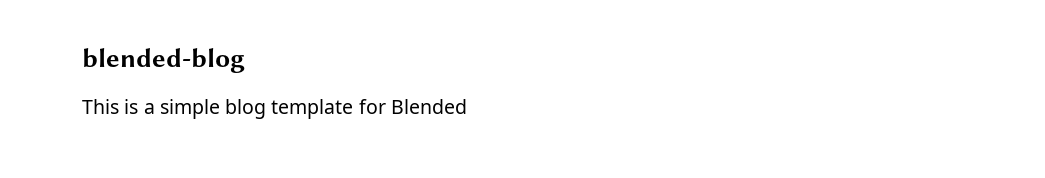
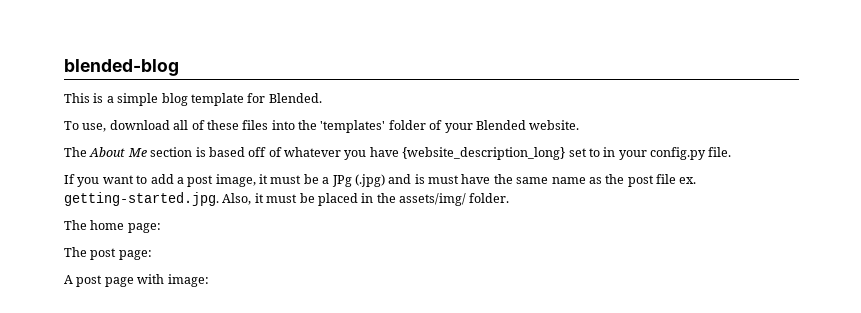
- This is a simple blog template for Blended
+ This is a simple blog template for Blended.
+ To use, download all of these files into the 'templates' folder of your Blended website.
+ The About Me section is based off of whatever you have {website_description_long} set to in your config.py file.
+ If you want to add a post image, it must be a JPg (.jpg) and is must have the same name as the post file ex. getting-started.jpg. Also, it must be placed in the assets/img/ folder.
+ The home page:
+ The post page:
+ A post page with image:

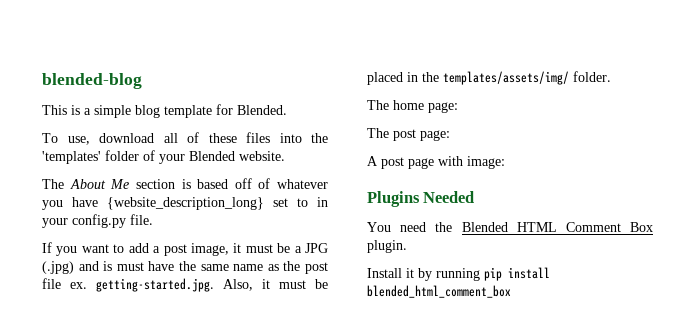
- If you want to add a post image, it must be a JPg (.jpg) and is must have the same name as the post file ex. getting-started.jpg. Also, it must be placed in the assets/img/ folder.
+ If you want to add a post image, it must be a JPG (.jpg) and is must have the same name as the post file ex. getting-started.jpg. Also, it must be placed in the templates/assets/img/ folder.
+ Plugins Needed
+ You need the Blended HTML Comment Box plugin.
+ Install it by running pip install blended_html_comment_box

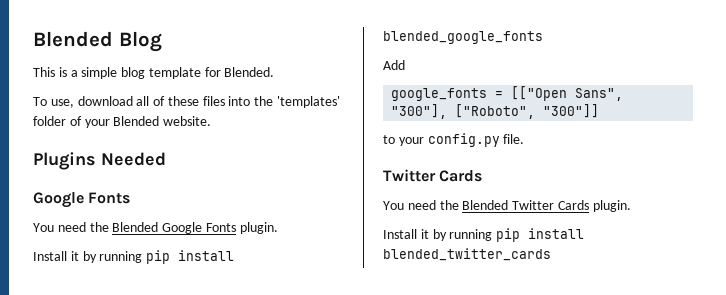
- blended-blog
+ Blended Blog
- The About Me section is based off of whatever you have {website_description_long} set to in your config.py file.
- If you want to add a post image, it must be a JPG (.jpg) and is must have the same name as the post file ex. getting-started.jpg. Also, it must be placed in the templates/assets/img/ folder.
- The home page:
- The post page:
- A post page with image:
  Plugins Needed
- You need the Blended HTML Comment Box plugin.
- Install it by running pip install blended_html_comment_box
+ Google Fonts
+ You need the Blended Google Fonts plugin.
+ Install it by running pip install blended_google_fonts
+ Add
+ google_fonts = [["Open Sans", "300"], ["Roboto", "300"]]
+ to your config.py file.
+ Twitter Cards
+ You need the Blended Twitter Cards plugin.
+ Install it by running pip install blended_twitter_cards

